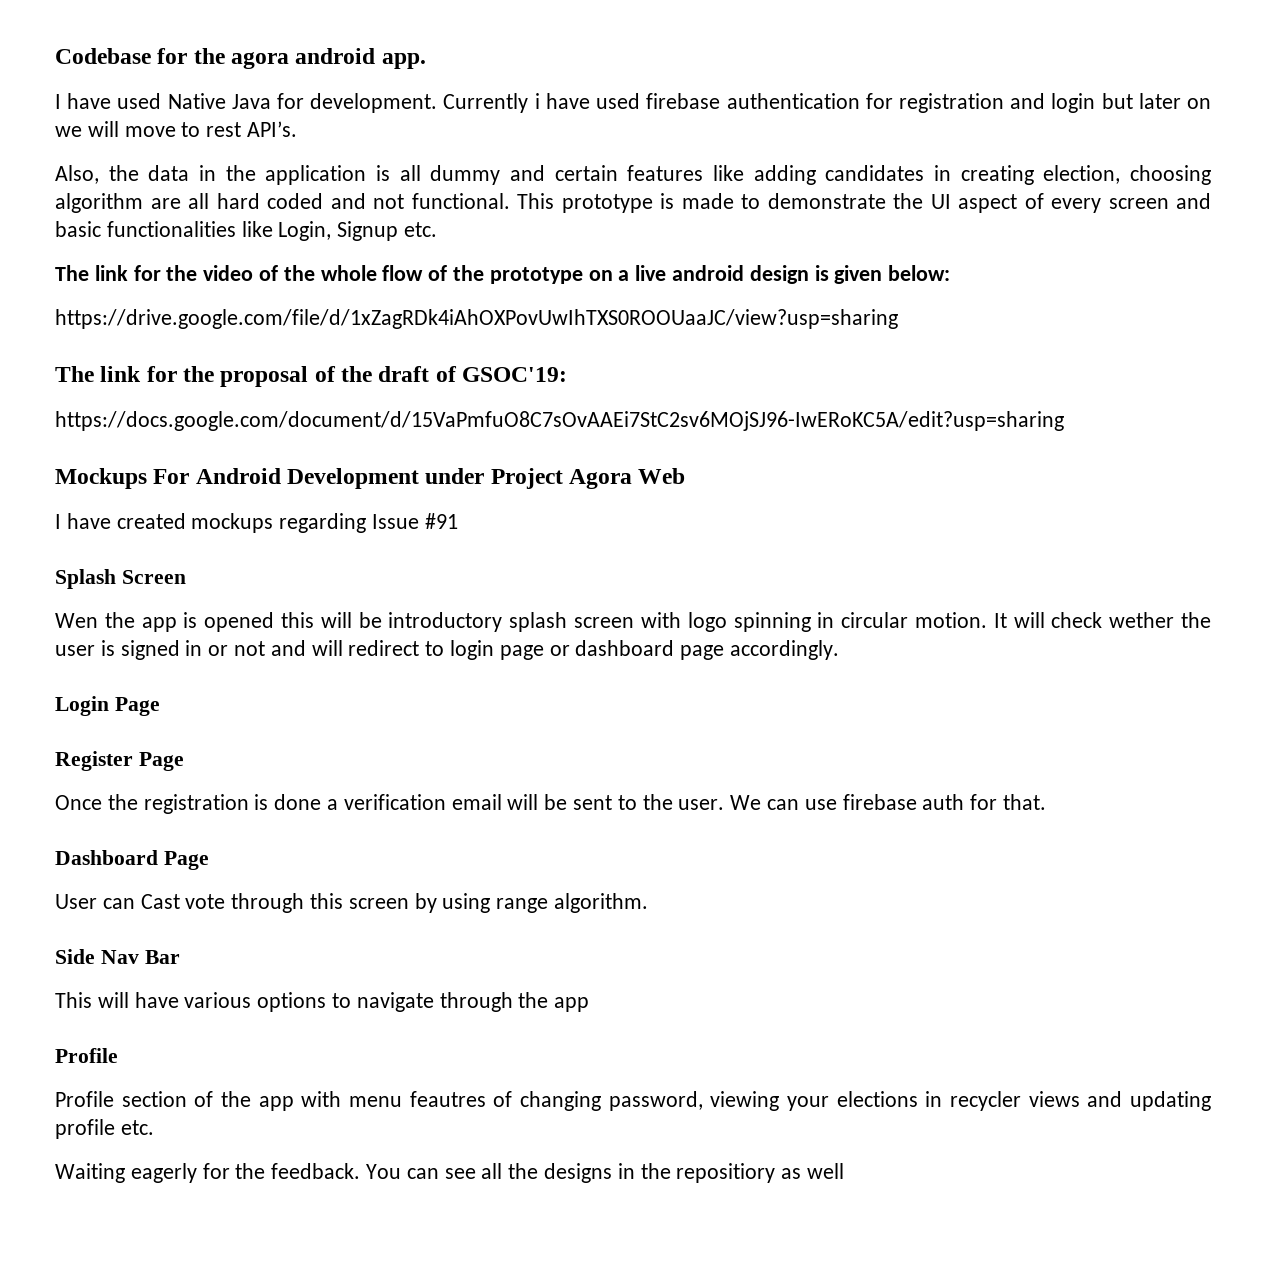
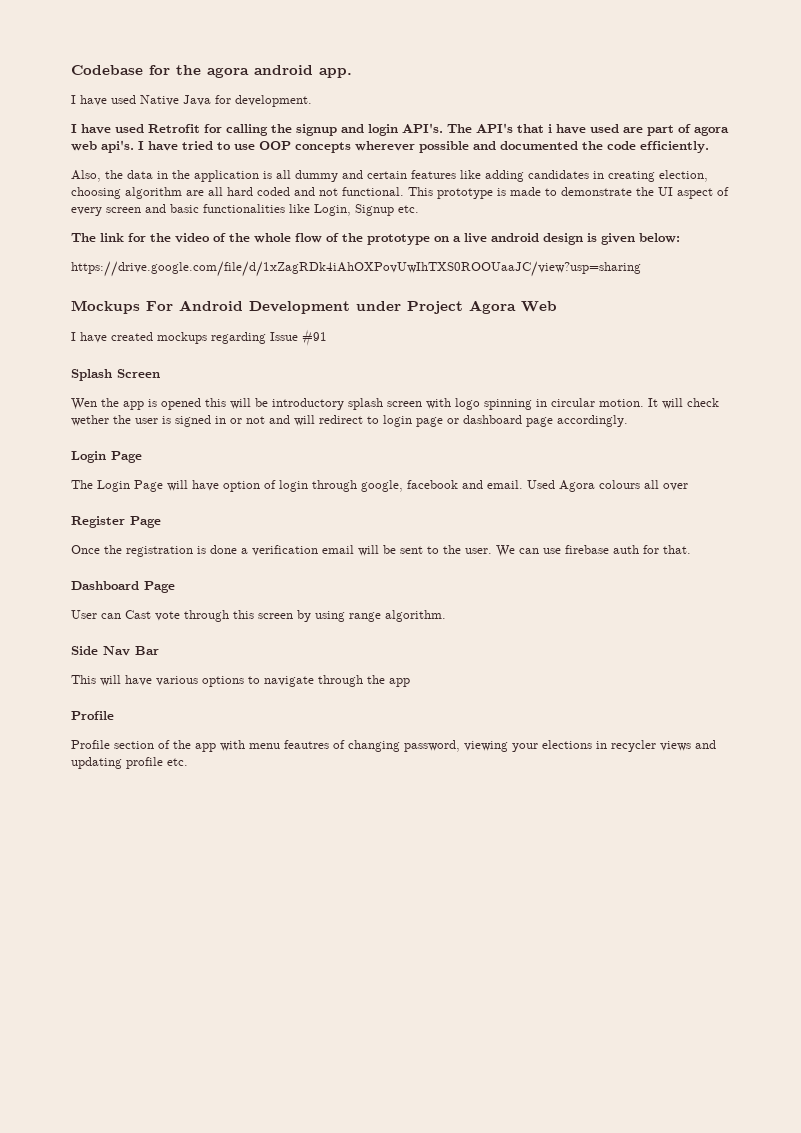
- I have used Native Java for development. Currently i have used firebase authentication for registration and login but later on we will move to rest API’s.
+ I have used Native Java for development.
+ I have used Retrofit for calling the signup and login API's. The API's that i have used are part of agora web api's. I have tried to use OOP concepts wherever possible and documented the code efficiently.
- The link for the proposal of the draft of GSOC'19:
- https://docs.google.com/document/d/15VaPmfuO8C7sOvAAEi7StC2sv6MOjSJ96-IwERoKC5A/edit?usp=sharing
+ The Login Page will have option of login through google, facebook and email. Used Agora colours all over
- Waiting eagerly for the feedback. You can see all the designs in the repositiory as well

